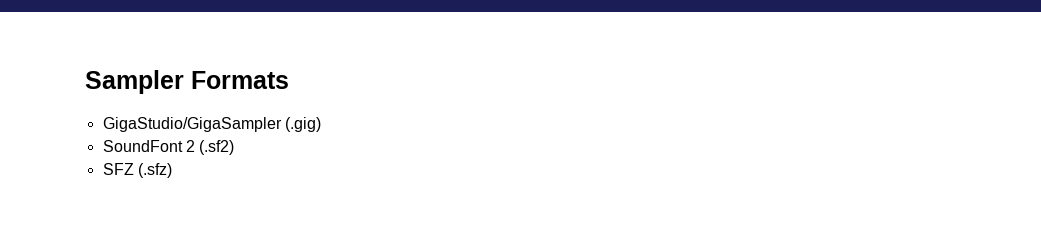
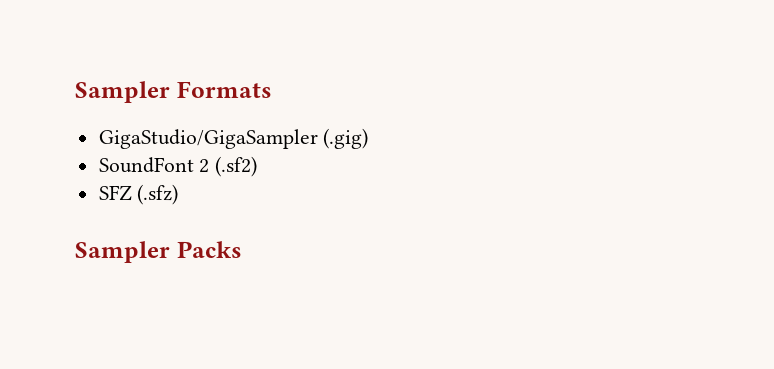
+ Sampler Packs

